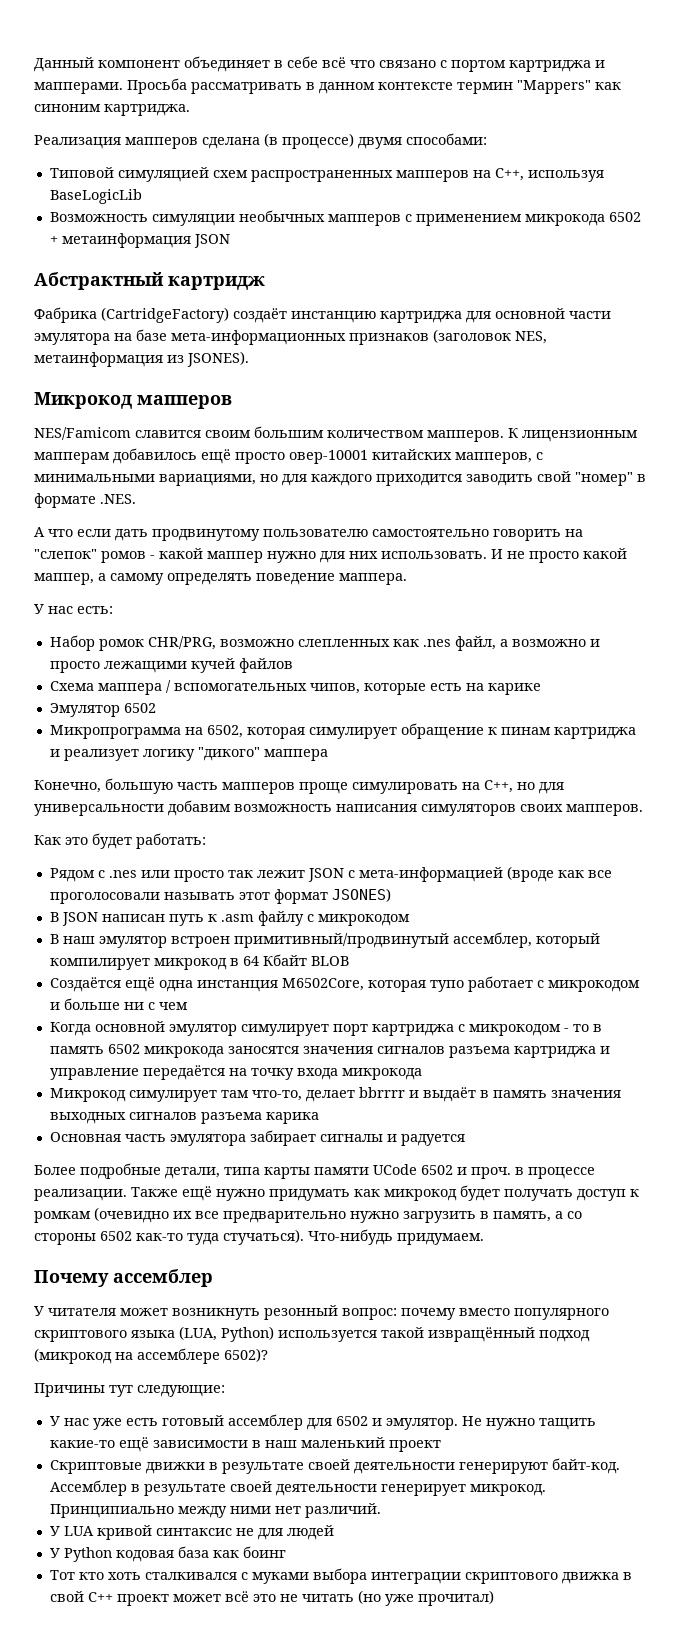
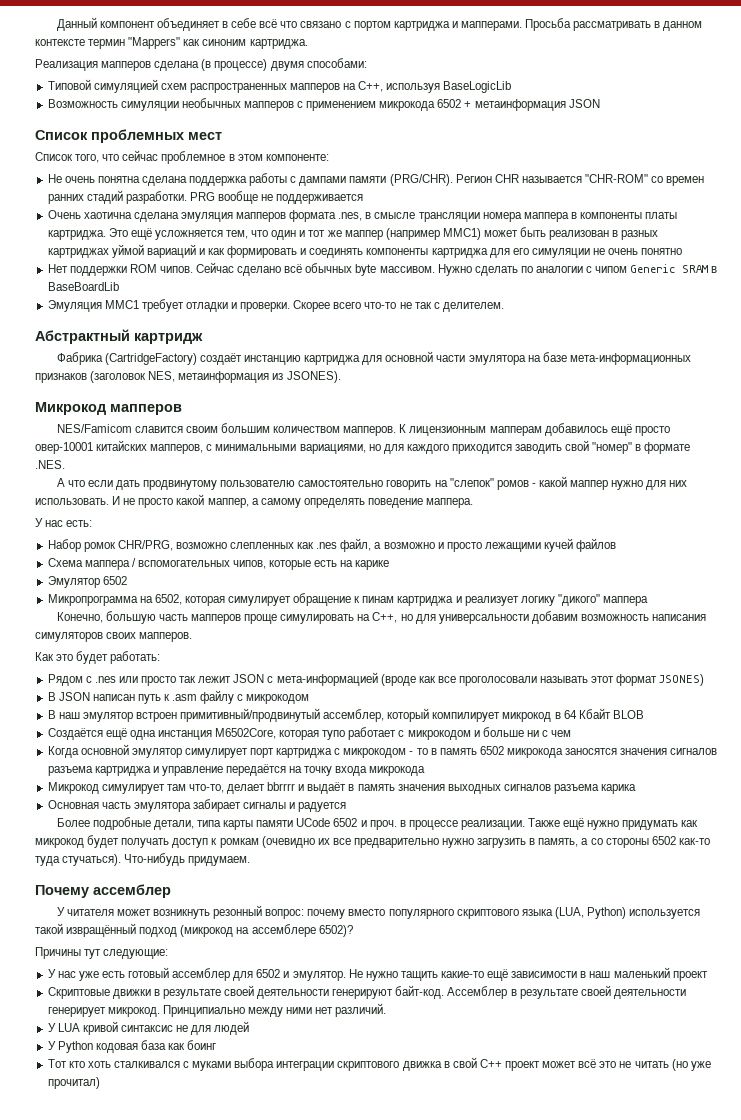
+ Список проблемных мест
+ Список того, что сейчас проблемное в этом компоненте:
+ Не очень понятна сделана поддержка работы с дампами памяти (PRG/CHR). Регион CHR называется "CHR-ROM" со времен ранних стадий разработки. PRG вообще не поддерживается
+ Очень хаотична сделана эмуляция мапперов формата .nes, в смысле трансляции номера маппера в компоненты платы картриджа. Это ещё усложняется тем, что один и тот же маппер (например MMC1) может быть реализован в разных картриджах уймой вариаций и как формировать и соединять компоненты картриджа для его симуляции не очень понятно
+ Нет поддержки ROM чипов. Сейчас сделано всё обычных byte массивом. Нужно сделать по аналогии с чипом Generic SRAM в BaseBoardLib
+ Эмуляция MMC1 требует отладки и проверки. Скорее всего что-то не так с делителем.

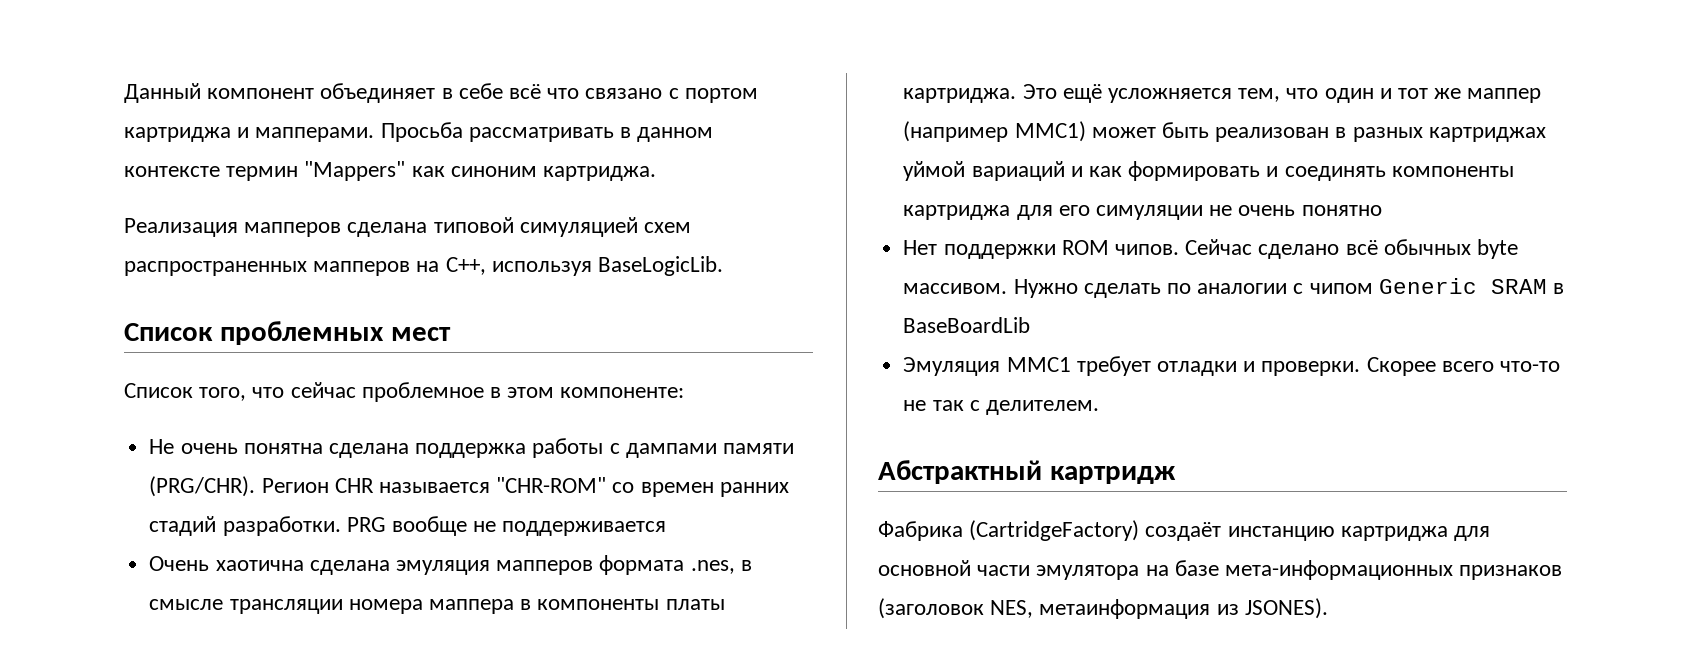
- Реализация мапперов сделана (в процессе) двумя способами:
- Типовой симуляцией схем распространенных мапперов на C++, используя BaseLogicLib
- Возможность симуляции необычных мапперов с применением микрокода 6502 + метаинформация JSON
+ Реализация мапперов сделана типовой симуляцией схем распространенных мапперов на C++, используя BaseLogicLib.
- Микрокод мапперов
- NES/Famicom славится своим большим количеством мапперов. К лицензионным мапперам добавилось ещё просто овер-10001 китайских мапперов, с минимальными вариациями, но для каждого приходится заводить свой "номер" в формате .NES.
- А что если дать продвинутому пользователю самостоятельно говорить на "слепок" ромов - какой маппер нужно для них использовать. И не просто какой маппер, а самому определять поведение маппера.
- У нас есть:
- Набор ромок CHR/PRG, возможно слепленных как .nes файл, а возможно и просто лежащими кучей файлов
- Схема маппера / вспомогательных чипов, которые есть на карике
- Эмулятор 6502
- Микропрограмма на 6502, которая симулирует обращение к пинам картриджа и реализует логику "дикого" маппера
- Конечно, большую часть мапперов проще симулировать на C++, но для универсальности добавим возможность написания симуляторов своих мапперов.
- Как это будет работать:
- Рядом с .nes или просто так лежит JSON с мета-информацией (вроде как все проголосовали называть этот формат JSONES)
- В JSON написан путь к .asm файлу с микрокодом
- В наш эмулятор встроен примитивный/продвинутый ассемблер, который компилирует микрокод в 64 Кбайт BLOB
- Создаётся ещё одна инстанция M6502Core, которая тупо работает с микрокодом и больше ни с чем
- Когда основной эмулятор симулирует порт картриджа с микрокодом - то в память 6502 микрокода заносятся значения сигналов разъема картриджа и управление передаётся на точку входа микрокода
- Микрокод симулирует там что-то, делает bbrrrr и выдаёт в память значения выходных сигналов разъема карика
- Основная часть эмулятора забирает сигналы и радуется
- Более подробные детали, типа карты памяти UCode 6502 и проч. в процессе реализации. Также ещё нужно придумать как микрокод будет получать доступ к ромкам (очевидно их все предварительно нужно загрузить в память, а со стороны 6502 как-то туда стучаться). Что-нибудь придумаем.
- Почему ассемблер
- У читателя может возникнуть резонный вопрос: почему вместо популярного скриптового языка (LUA, Python) используется такой извращённый подход (микрокод на ассемблере 6502)?
- Причины тут следующие:
- У нас уже есть готовый ассемблер для 6502 и эмулятор. Не нужно тащить какие-то ещё зависимости в наш маленький проект
- Скриптовые движки в результате своей деятельности генерируют байт-код. Ассемблер в результате своей деятельности генерирует микрокод. Принципиально между ними нет различий.
- У LUA кривой синтаксис не для людей
- У Python кодовая база как боинг
- Тот кто хоть сталкивался с муками выбора интеграции скриптового движка в свой C++ проект может всё это не читать (но уже прочитал)

